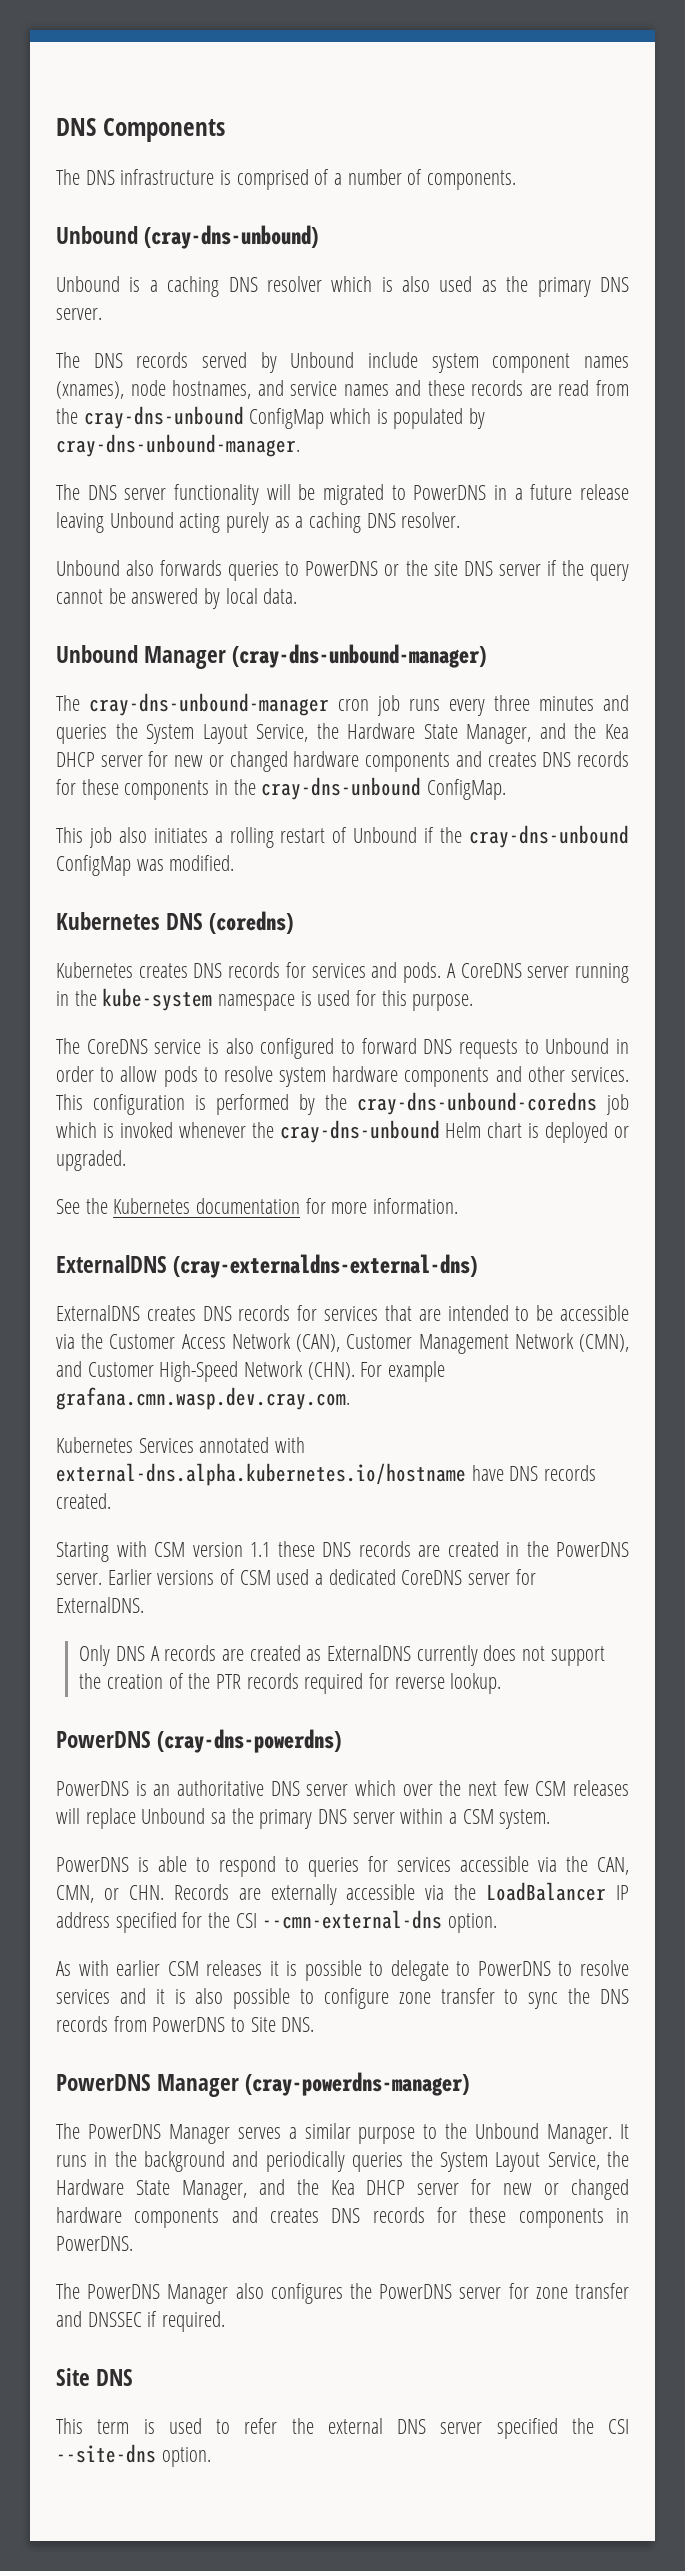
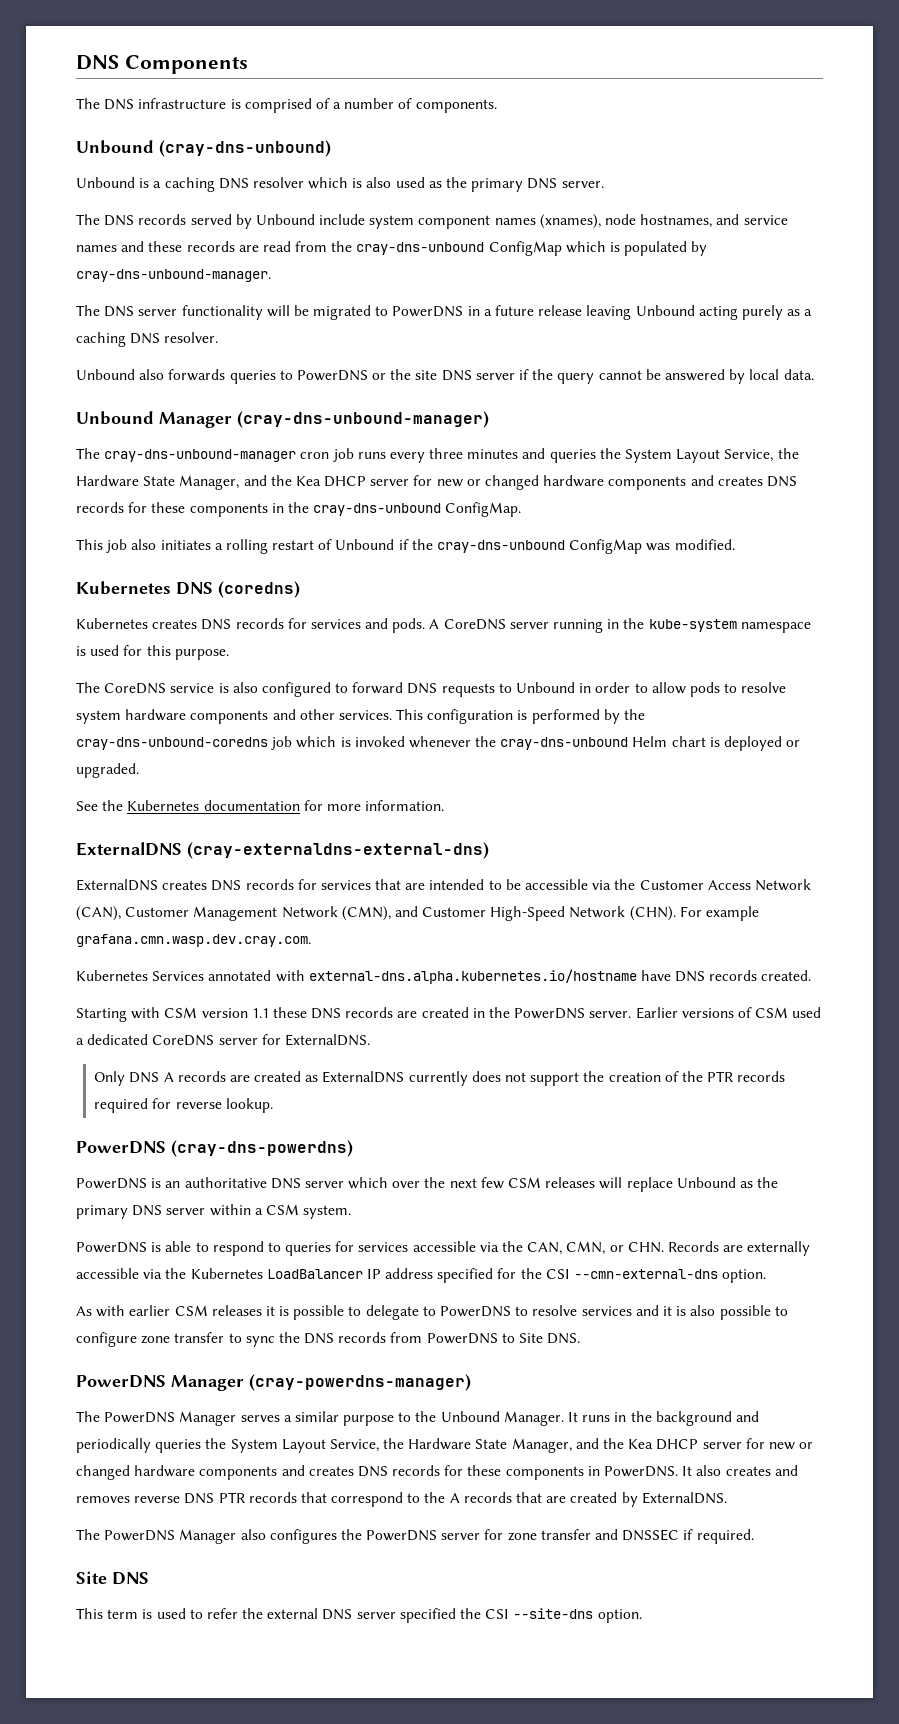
- PowerDNS is an authoritative DNS server which over the next few CSM releases will replace Unbound sa the primary DNS server within a CSM system.
+ PowerDNS is an authoritative DNS server which over the next few CSM releases will replace Unbound as the primary DNS server within a CSM system.
- PowerDNS is able to respond to queries for services accessible via the CAN, CMN, or CHN. Records are externally accessible via the LoadBalancer IP address specified for the CSI --cmn-external-dns option.
+ PowerDNS is able to respond to queries for services accessible via the CAN, CMN, or CHN. Records are externally accessible via the Kubernetes LoadBalancer IP address specified for the CSI --cmn-external-dns option.
+ It also creates and removes reverse DNS PTR records that correspond to the A records that are created by ExternalDNS.

